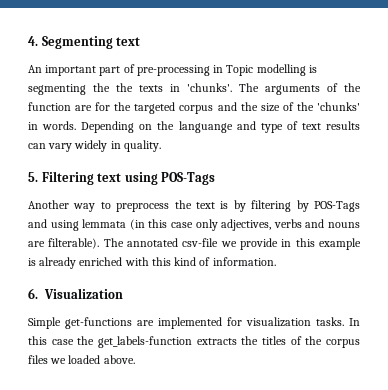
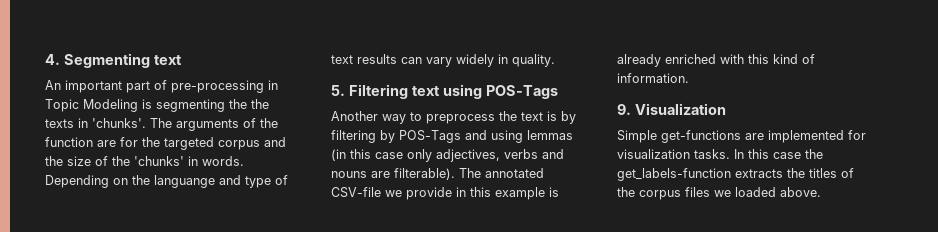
- An important part of pre-processing in Topic modelling is segmenting the the texts in 'chunks'.
+ An important part of pre-processing in Topic Modeling is segmenting the the texts in 'chunks'.
- Another way to preprocess the text is by filtering by POS-Tags and using lemmata (in this case only adjectives, verbs and nouns are filterable).
+ Another way to preprocess the text is by filtering by POS-Tags and using lemmas (in this case only adjectives, verbs and nouns are filterable).
- The annotated csv-file we provide in this example is already enriched with this kind of information.
+ The annotated CSV-file we provide in this example is already enriched with this kind of information.
- 6. Visualization
+ 9. Visualization

